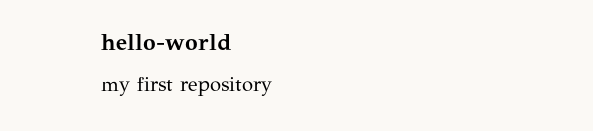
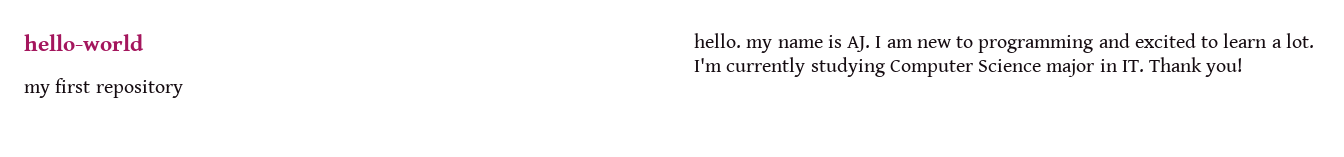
+ hello. my name is AJ. I am new to programming and excited to learn a lot. I'm currently studying Computer Science major in IT. Thank you!

